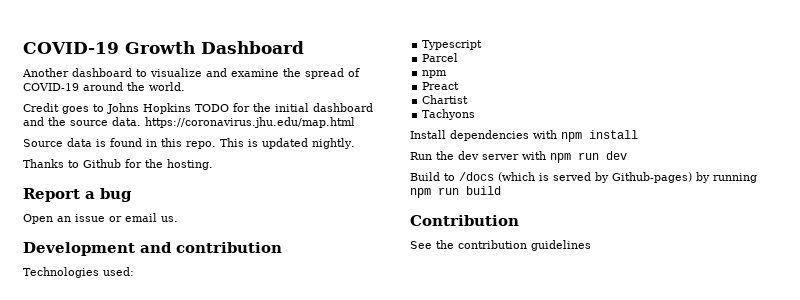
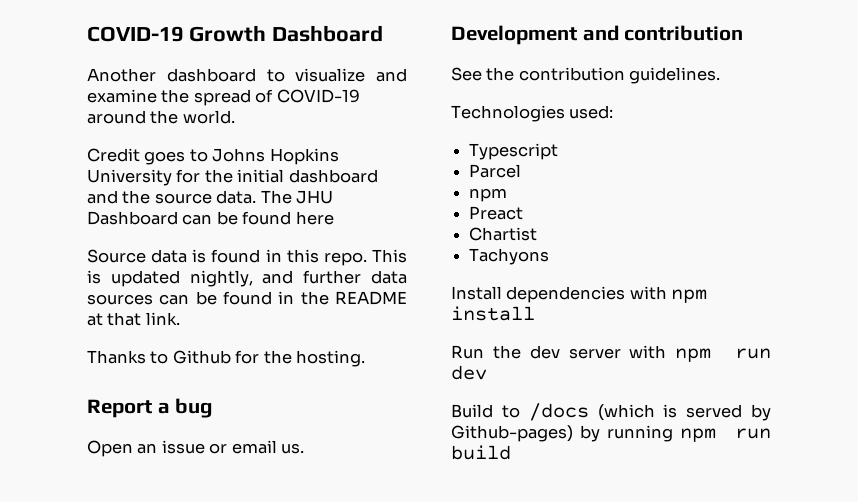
- Credit goes to Johns Hopkins TODO for the initial dashboard and the source data. https://coronavirus.jhu.edu/map.html
+ Credit goes to Johns Hopkins University for the initial dashboard and the source data. The JHU Dashboard can be found here
- This is updated nightly.
+ This is updated nightly, and further data sources can be found in the README at that link.
+ See the contribution guidelines.
- Contribution
- See the contribution guidelines

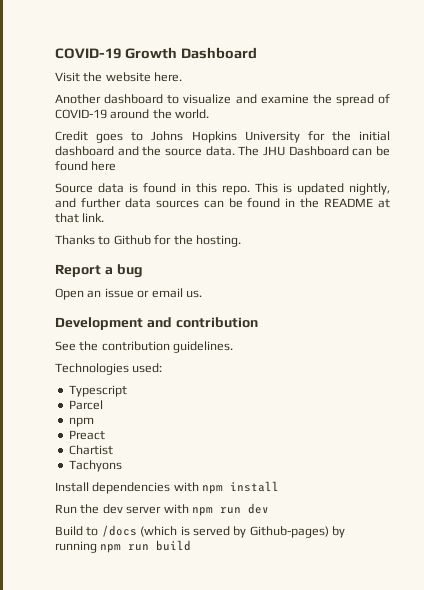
+ Visit the website here.

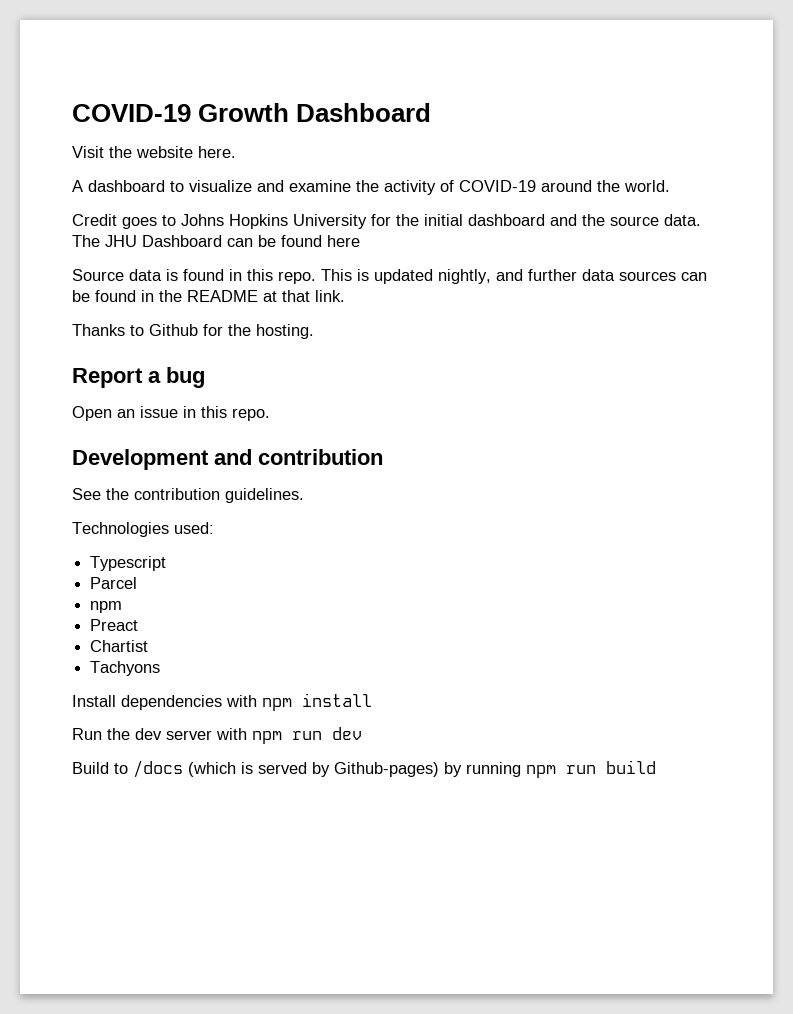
- Another dashboard to visualize and examine the spread of COVID-19 around the world.
+ A dashboard to visualize and examine the activity of COVID-19 around the world.
- Open an issue or email us.
+ Open an issue in this repo.

